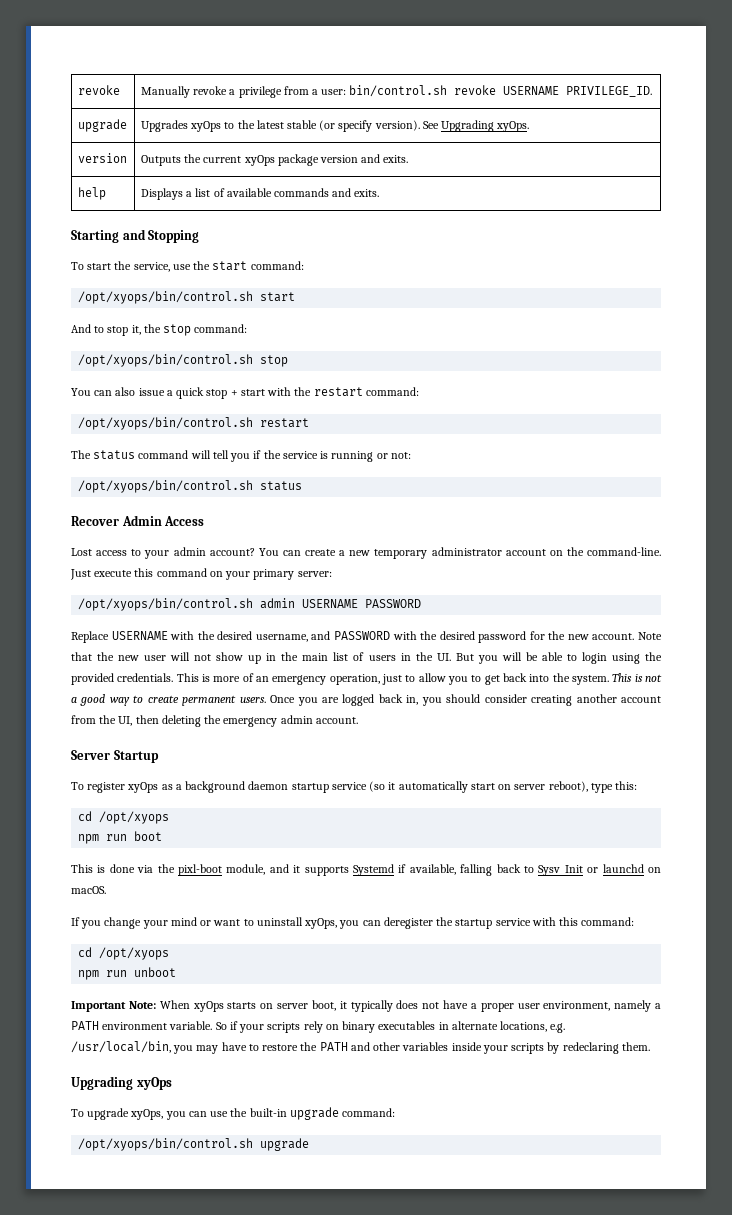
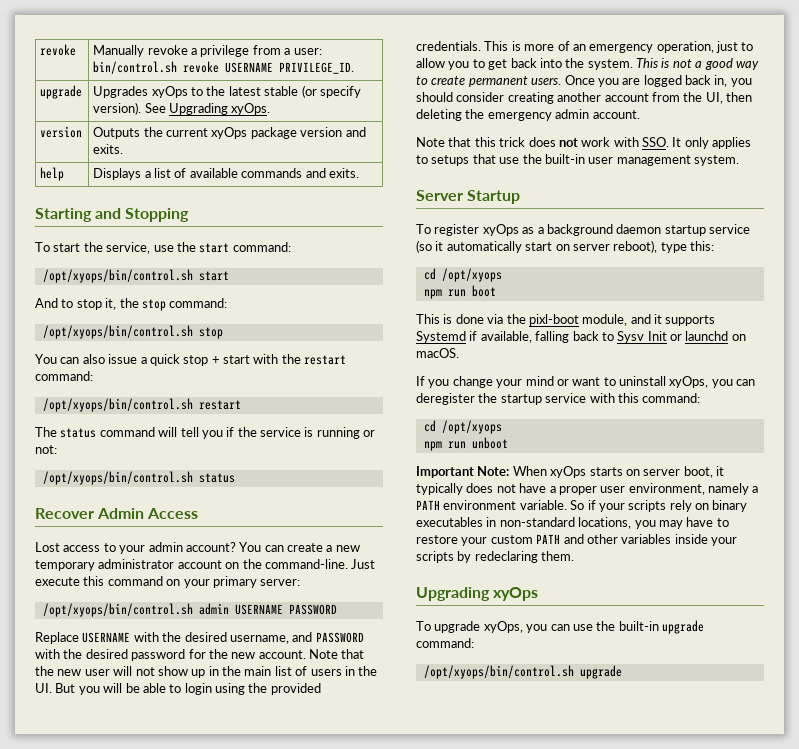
+ Note that this trick does not work with SSO. It only applies to setups that use the built-in user management system.
- So if your scripts rely on binary executables in alternate locations, e.g. /usr/local/bin, you may have to restore the PATH and other variables inside your scripts by redeclaring them.
+ So if your scripts rely on binary executables in non-standard locations, you may have to restore your custom PATH and other variables inside your scripts by redeclaring them.

